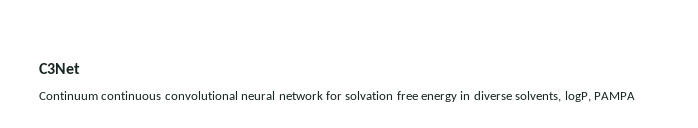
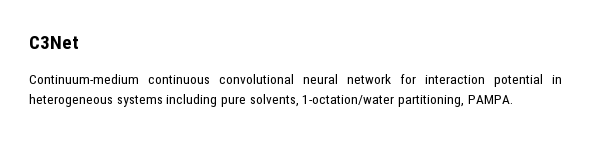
- Continuum continuous convolutional neural network for solvation free energy in diverse solvents, logP, PAMPA
+ Continuum-medium continuous convolutional neural network for interaction potential in heterogeneous systems including pure solvents, 1-octation/water partitioning, PAMPA.

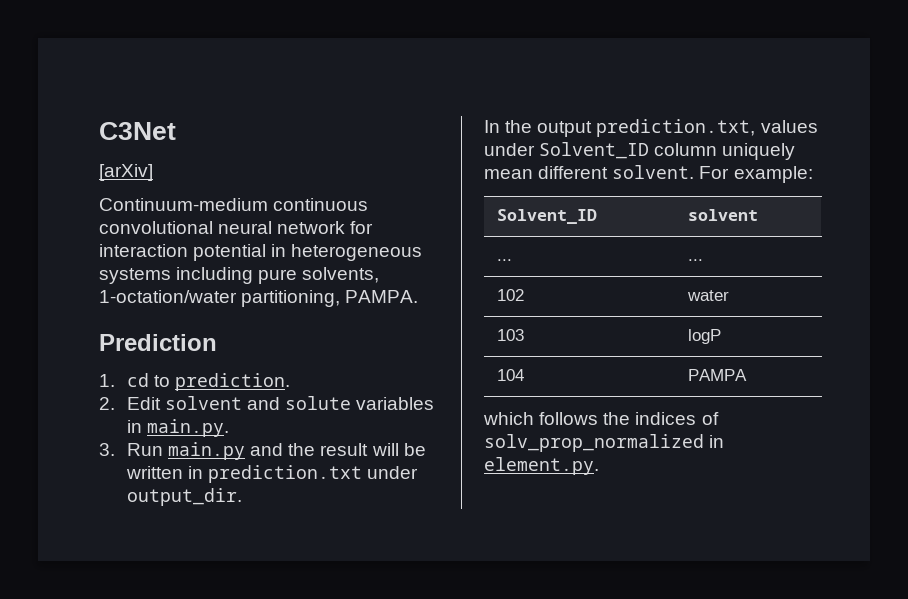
+ [arXiv]
+ Prediction
+ 1. cd to prediction.
+ 2. Edit solvent and solute variables in main.py.
+ 3. Run main.py and the result will be written in prediction.txt under output_dir.
+ In the output prediction.txt, values under Solvent_ID column uniquely mean different solvent. For example:
+ Solvent_ID | solvent
+ ... | ...
+ 102 | water
+ 103 | logP
+ 104 | PAMPA
+ which follows the indices of solv_prop_normalized in element.py.

